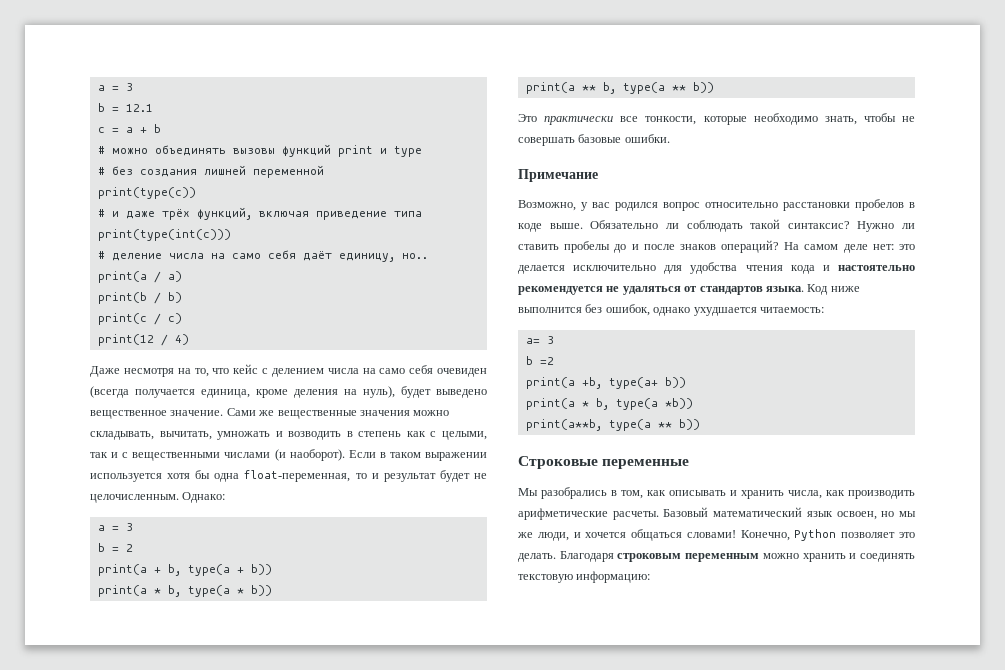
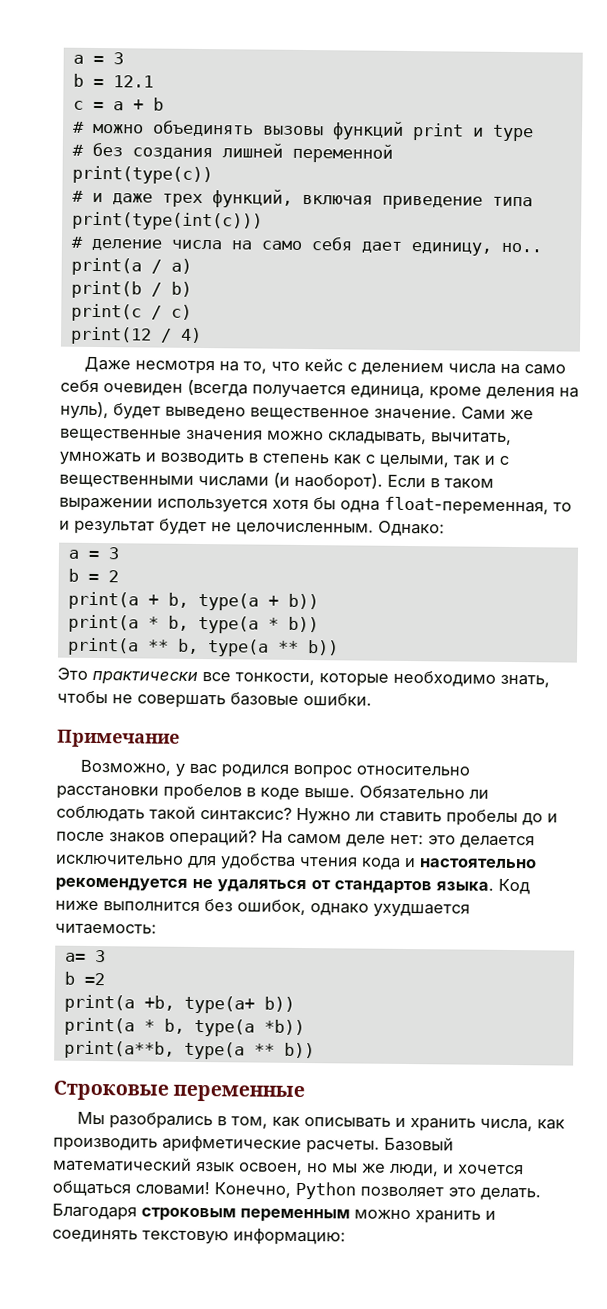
- # и даже трёх функций, включая приведение типа
+ # и даже трех функций, включая приведение типа
- # деление числа на само себя даёт единицу, но..
+ # деление числа на само себя дает единицу, но..

